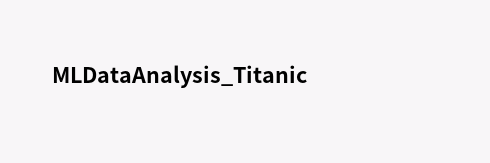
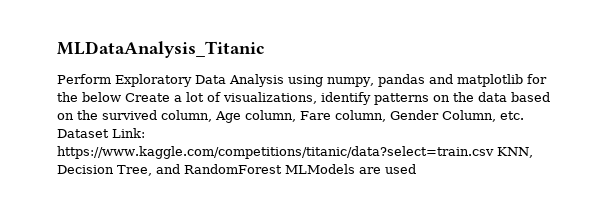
+ Perform Exploratory Data Analysis using numpy, pandas and matplotlib for the below Create a lot of visualizations, identify patterns on the data based on the survived column, Age column, Fare column, Gender Column, etc. Dataset Link: https://www.kaggle.com/competitions/titanic/data?select=train.csv KNN, Decision Tree, and RandomForest MLModels are used

